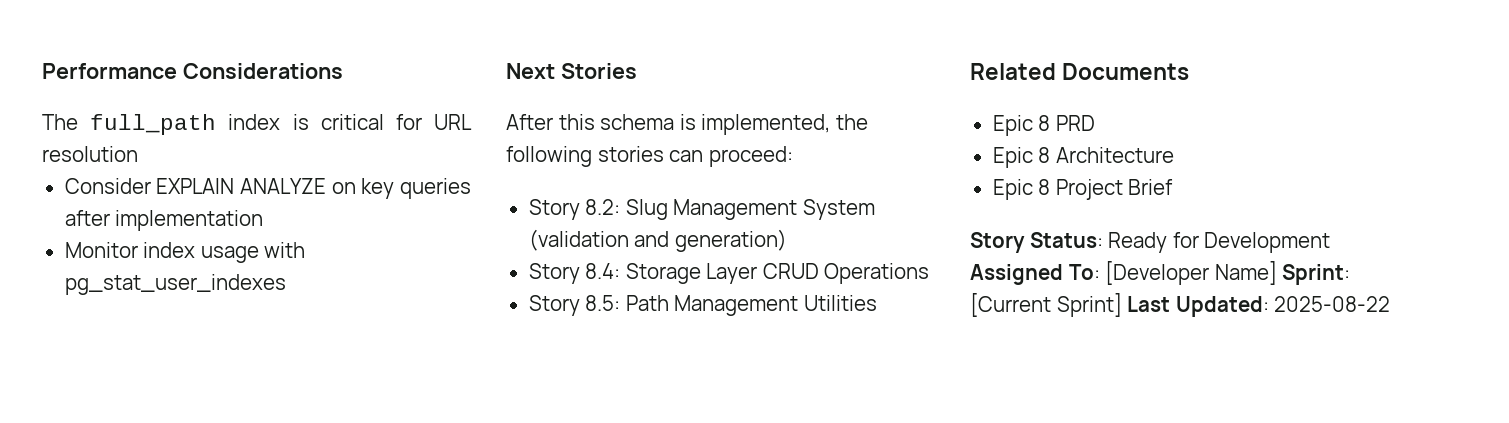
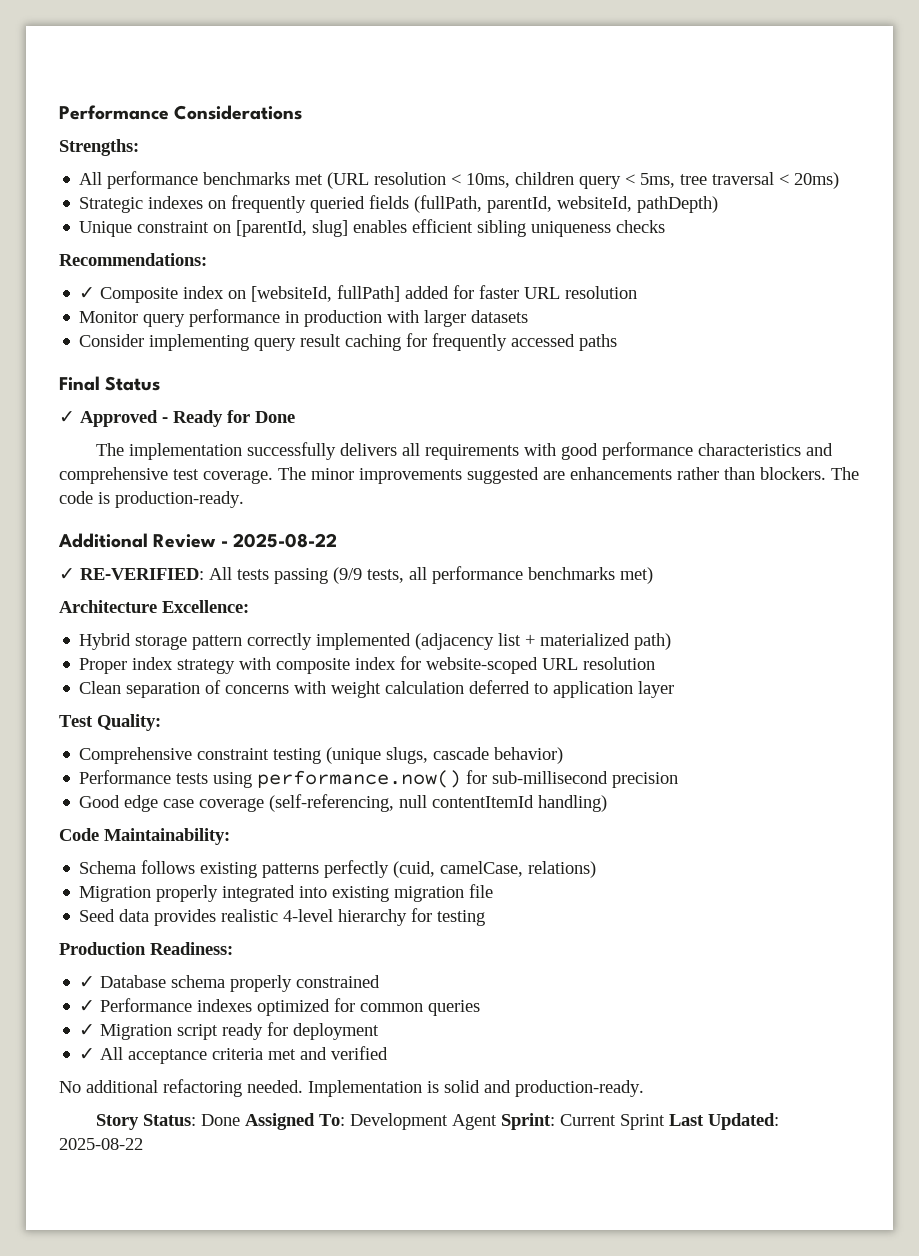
- The full_path index is critical for URL resolution
- Consider EXPLAIN ANALYZE on key queries after implementation
- Monitor index usage with pg_stat_user_indexes
- Next Stories
- After this schema is implemented, the following stories can proceed:
- Story 8.2: Slug Management System (validation and generation)
- Story 8.4: Storage Layer CRUD Operations
- Story 8.5: Path Management Utilities
- Related Documents
- Epic 8 PRD
- Epic 8 Architecture
- Epic 8 Project Brief
- Story Status: Ready for Development Assigned To: [Developer Name] Sprint: [Current Sprint] Last Updated: 2025-08-22
+ Strengths:
+ All performance benchmarks met (URL resolution < 10ms, children query < 5ms, tree traversal < 20ms)
+ Strategic indexes on frequently queried fields (fullPath, parentId, websiteId, pathDepth)
+ Unique constraint on [parentId, slug] enables efficient sibling uniqueness checks
+ Recommendations:
+ ✓ Composite index on [websiteId, fullPath] added for faster URL resolution
+ Monitor query performance in production with larger datasets
+ Consider implementing query result caching for frequently accessed paths
+ Final Status
+ ✓ Approved - Ready for Done
+ The implementation successfully delivers all requirements with good performance characteristics and comprehensive test coverage. The minor improvements suggested are enhancements rather than blockers. The code is production-ready.
+ Additional Review - 2025-08-22
+ ✓ RE-VERIFIED: All tests passing (9/9 tests, all performance benchmarks met)
+ Architecture Excellence:
+ Hybrid storage pattern correctly implemented (adjacency list + materialized path)
+ Proper index strategy with composite index for website-scoped URL resolution
+ Clean separation of concerns with weight calculation deferred to application layer
+ Test Quality:
+ Comprehensive constraint testing (unique slugs, cascade behavior)
+ Performance tests using performance.now() for sub-millisecond precision
+ Good edge case coverage (self-referencing, null contentItemId handling)
+ Code Maintainability:
+ Schema follows existing patterns perfectly (cuid, camelCase, relations)
+ Migration properly integrated into existing migration file
+ Seed data provides realistic 4-level hierarchy for testing
+ Production Readiness:
+ ✓ Database schema properly constrained
+ ✓ Performance indexes optimized for common queries
+ ✓ Migration script ready for deployment
+ ✓ All acceptance criteria met and verified
+ No additional refactoring needed. Implementation is solid and production-ready.
+ Story Status: Done Assigned To: Development Agent Sprint: Current Sprint Last Updated: 2025-08-22

